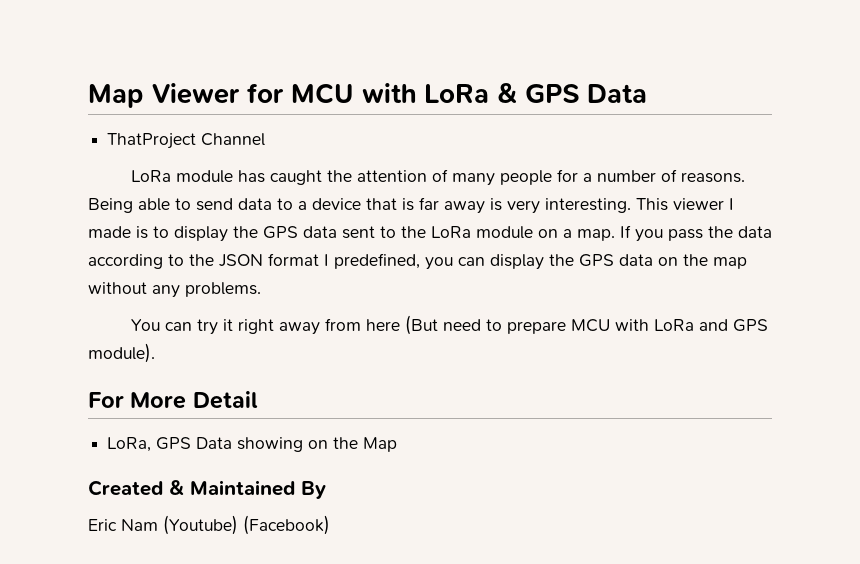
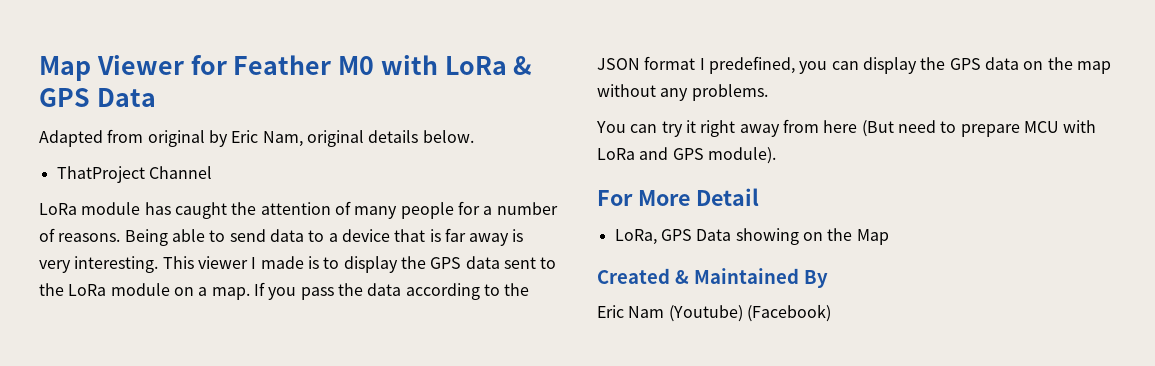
- Map Viewer for MCU with LoRa & GPS Data
+ Map Viewer for Feather M0 with LoRa & GPS Data
+ Adapted from original by Eric Nam, original details below.

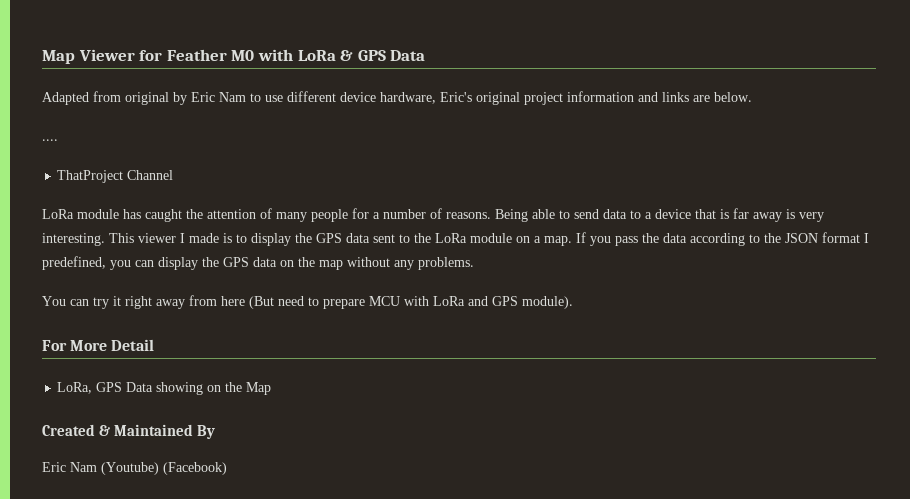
- Adapted from original by Eric Nam, original details below.
+ Adapted from original by Eric Nam to use different device hardware, Eric's original project information and links are below.
+ ....

